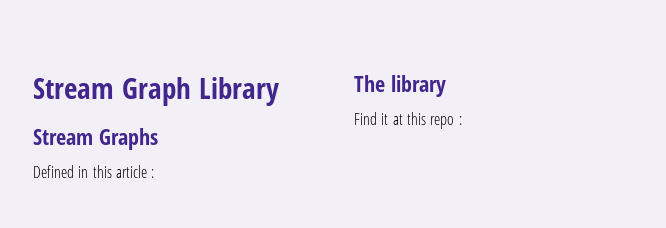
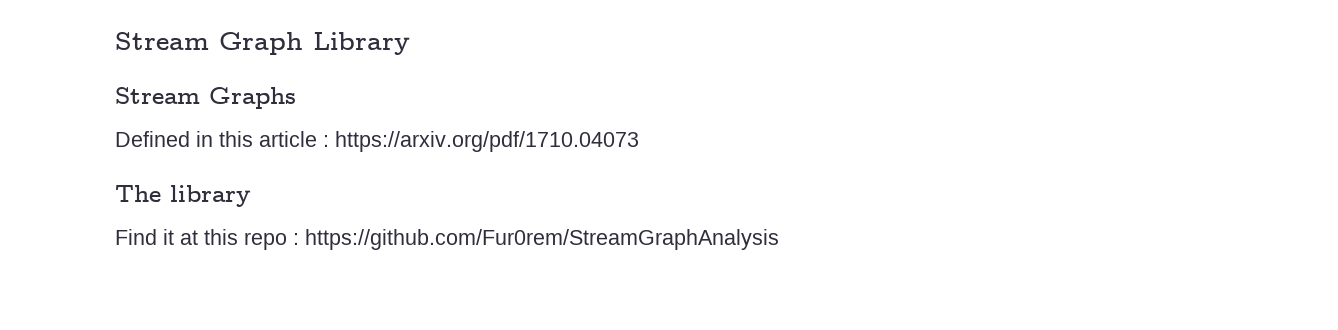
- Defined in this article :
+ Defined in this article : https://arxiv.org/pdf/1710.04073
- Find it at this repo :
+ Find it at this repo : https://github.com/Fur0rem/StreamGraphAnalysis

